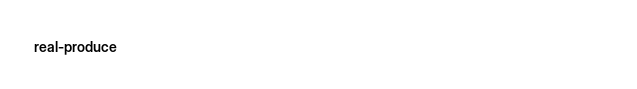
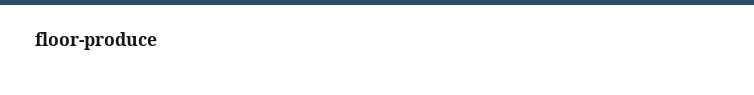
- real-produce
+ floor-produce

